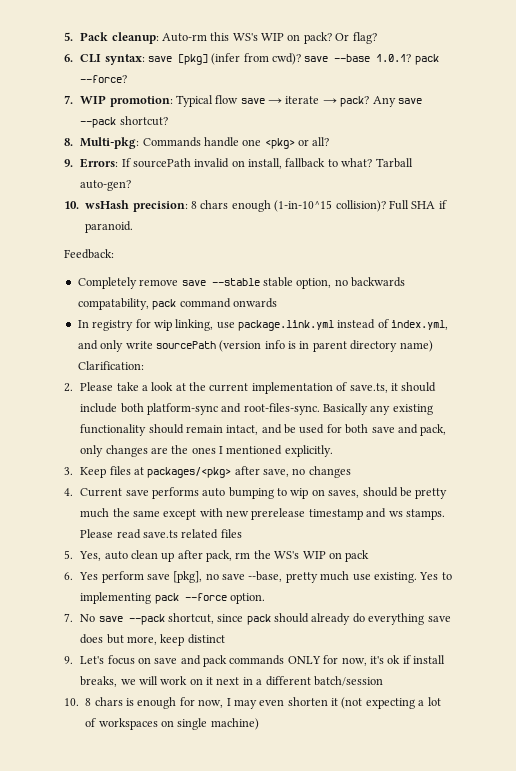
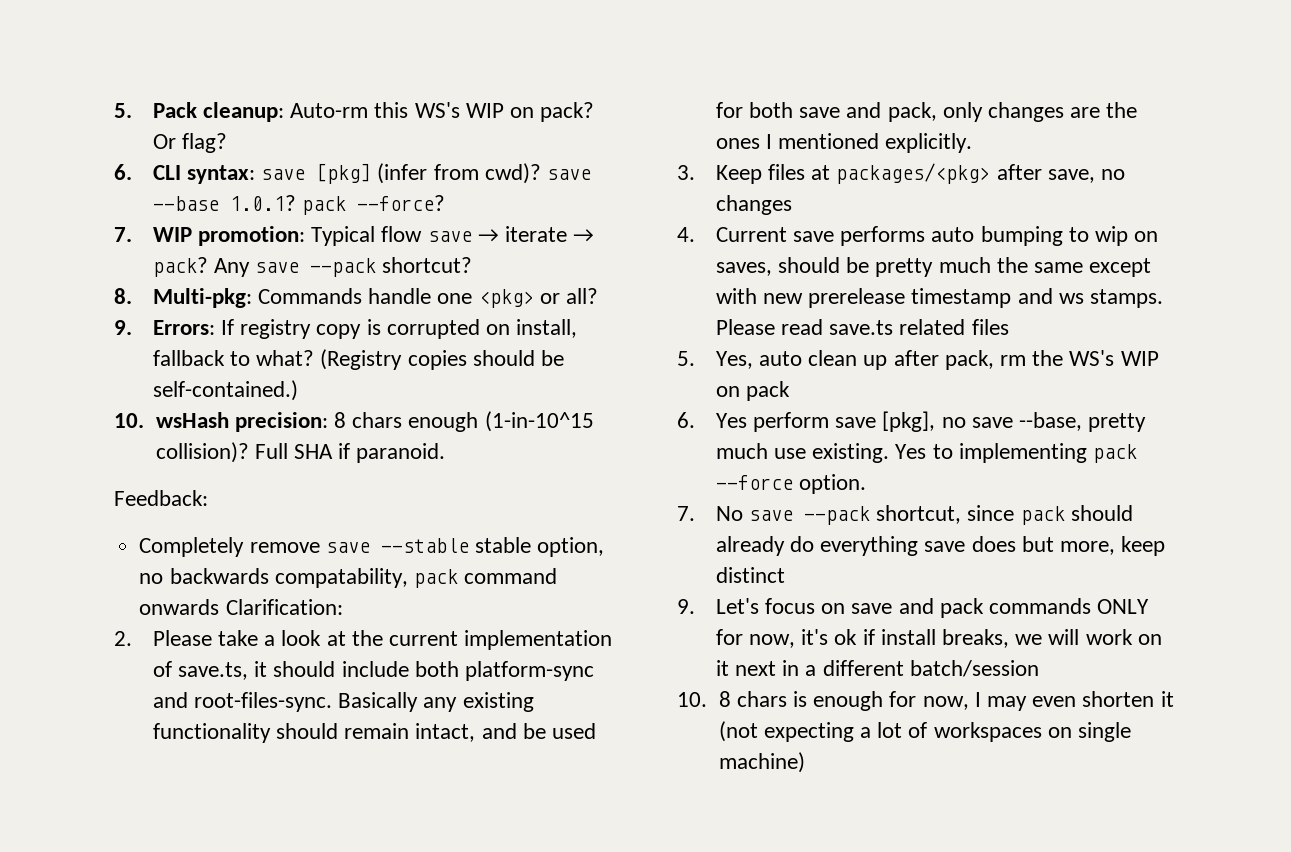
- 9. Errors: If sourcePath invalid on install, fallback to what?
+ 9. Errors: If registry copy is corrupted on install, fallback to what?
- Tarball auto-gen?
+ (Registry copies should be self-contained.)
- Completely remove save --stable stable option, no backwards compatability, pack command onwards
- In registry for wip linking, use package.link.yml instead of index.yml, and only write sourcePath (version info is in parent directory name) Clarification:
+ Completely remove save --stable stable option, no backwards compatability, pack command onwards Clarification:

